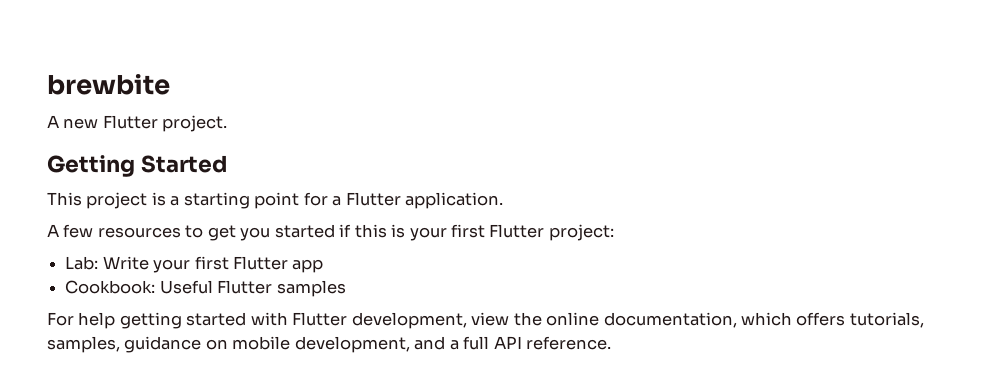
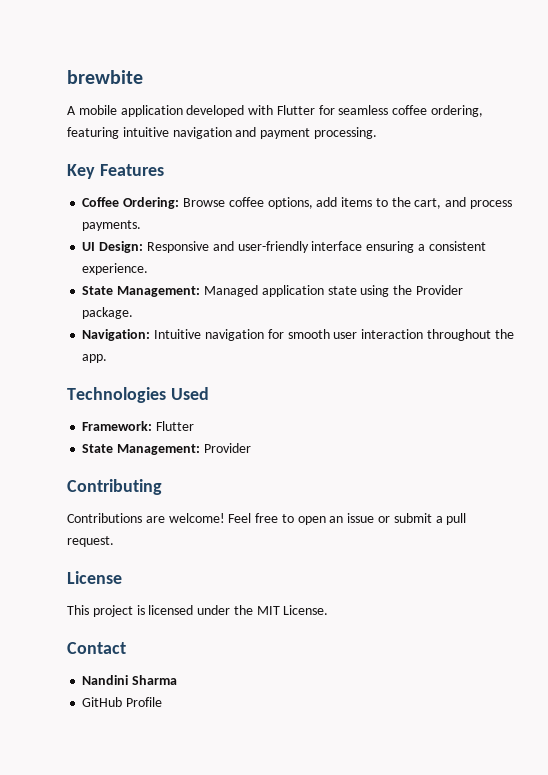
- A new Flutter project.
- Getting Started
- This project is a starting point for a Flutter application.
- A few resources to get you started if this is your first Flutter project:
- Lab: Write your first Flutter app
- Cookbook: Useful Flutter samples
- For help getting started with Flutter development, view the online documentation, which offers tutorials, samples, guidance on mobile development, and a full API reference.
+ A mobile application developed with Flutter for seamless coffee ordering, featuring intuitive navigation and payment processing.
+ Key Features
+ Coffee Ordering: Browse coffee options, add items to the cart, and process payments.
+ UI Design: Responsive and user-friendly interface ensuring a consistent experience.
+ State Management: Managed application state using the Provider package.
+ Navigation: Intuitive navigation for smooth user interaction throughout the app.
+ Technologies Used
+ Framework: Flutter
+ State Management: Provider
+ Contributing
+ Contributions are welcome! Feel free to open an issue or submit a pull request.
+ License
+ This project is licensed under the MIT License.
+ Contact
+ Nandini Sharma
+ GitHub Profile

